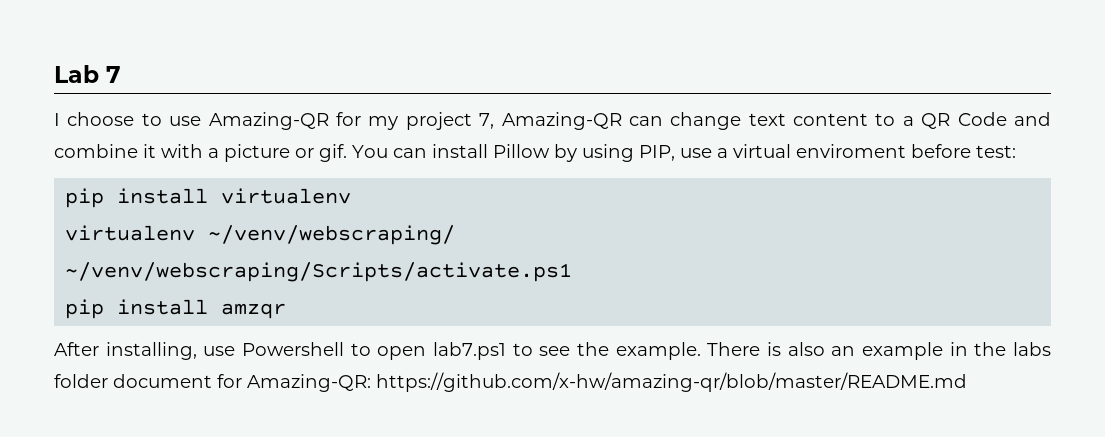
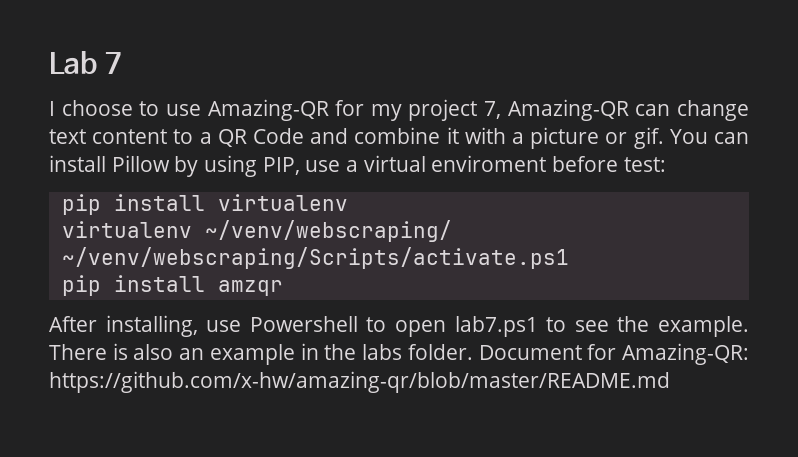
- There is also an example in the labs folder document for Amazing-QR: https://github.com/x-hw/amazing-qr/blob/master/README.md
+ There is also an example in the labs folder. Document for Amazing-QR: https://github.com/x-hw/amazing-qr/blob/master/README.md

